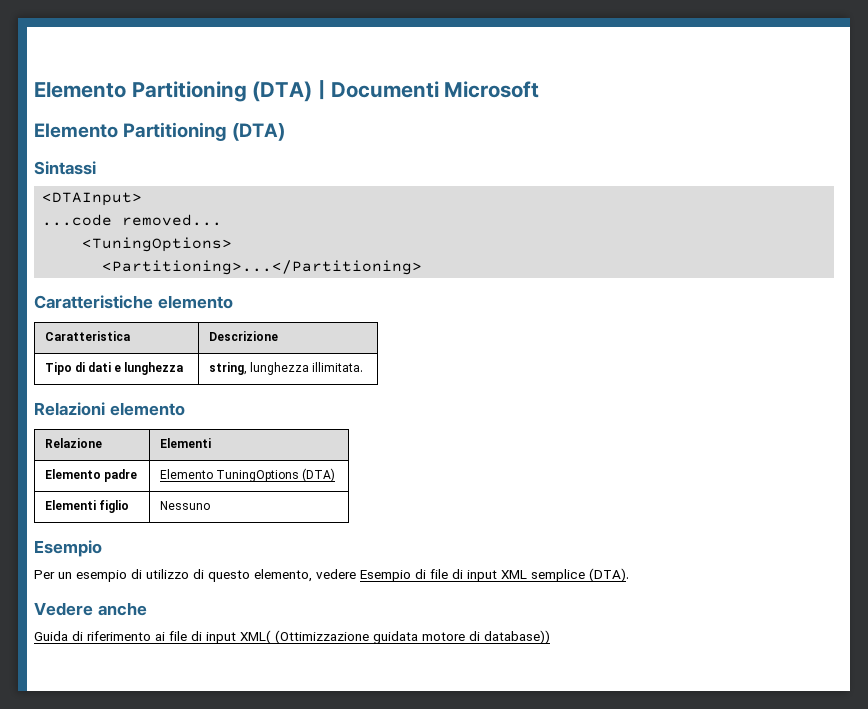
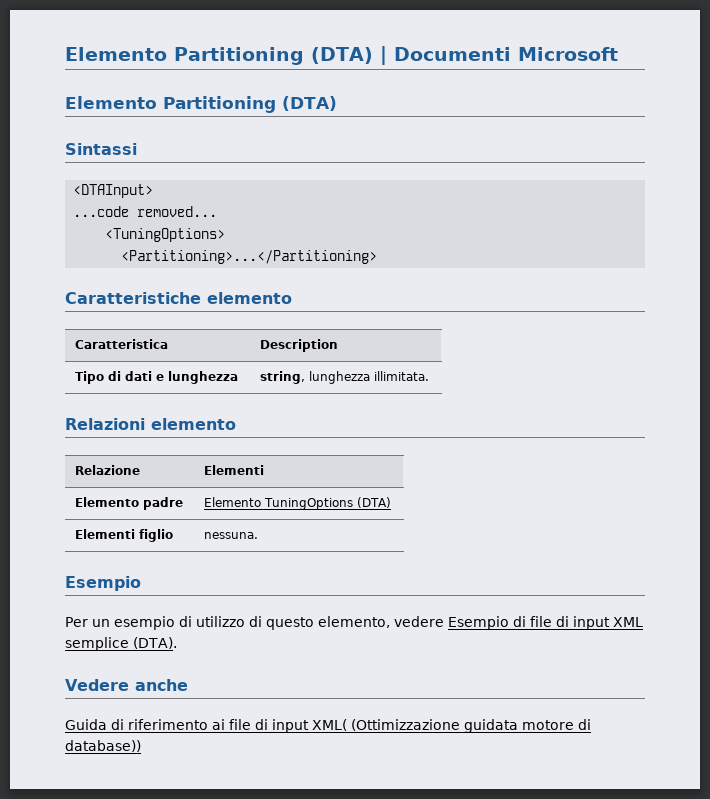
- Caratteristica | Descrizione
+ Caratteristica | Description
- Elementi figlio | Nessuno
+ Elementi figlio | nessuna.

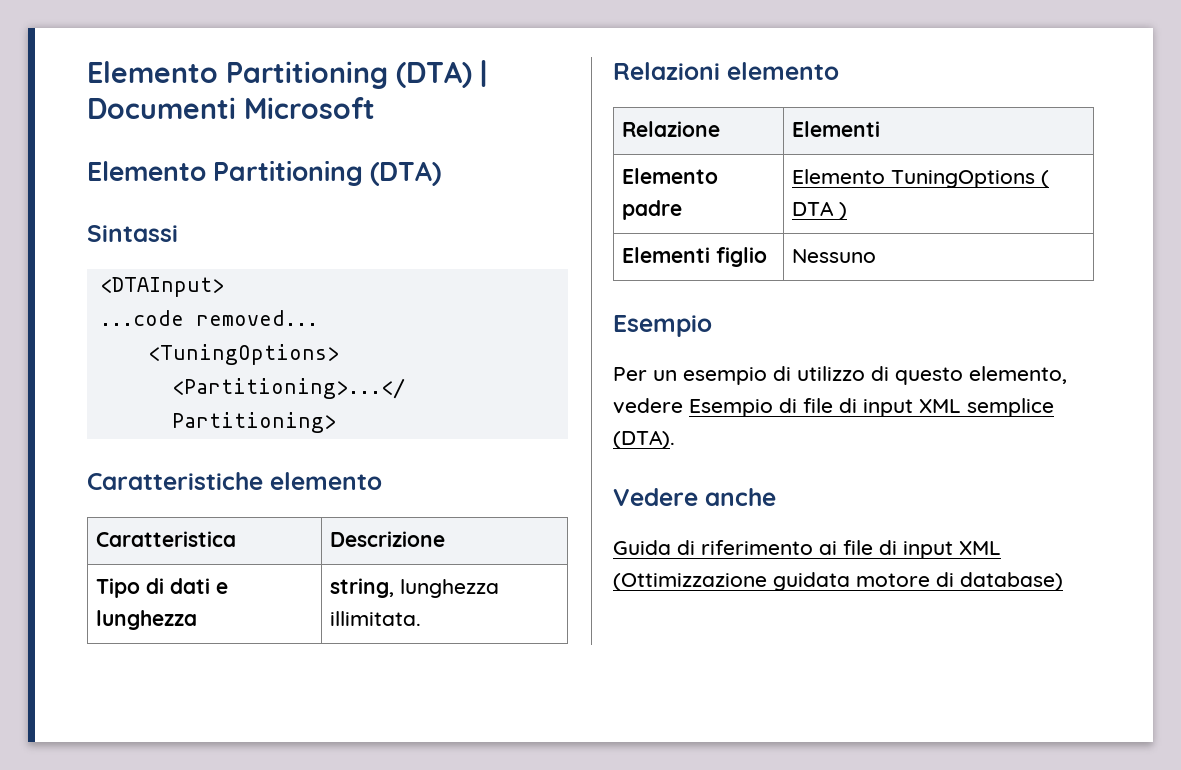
- Caratteristica | Description
+ Caratteristica | Descrizione
- Elemento padre | Elemento TuningOptions (DTA)
+ Elemento padre | Elemento TuningOptions ( DTA )
- Elementi figlio | nessuna.
+ Elementi figlio | Nessuno
- Guida di riferimento ai file di input XML( (Ottimizzazione guidata motore di database))
+ Guida di riferimento ai file di input XML (Ottimizzazione guidata motore di database)

